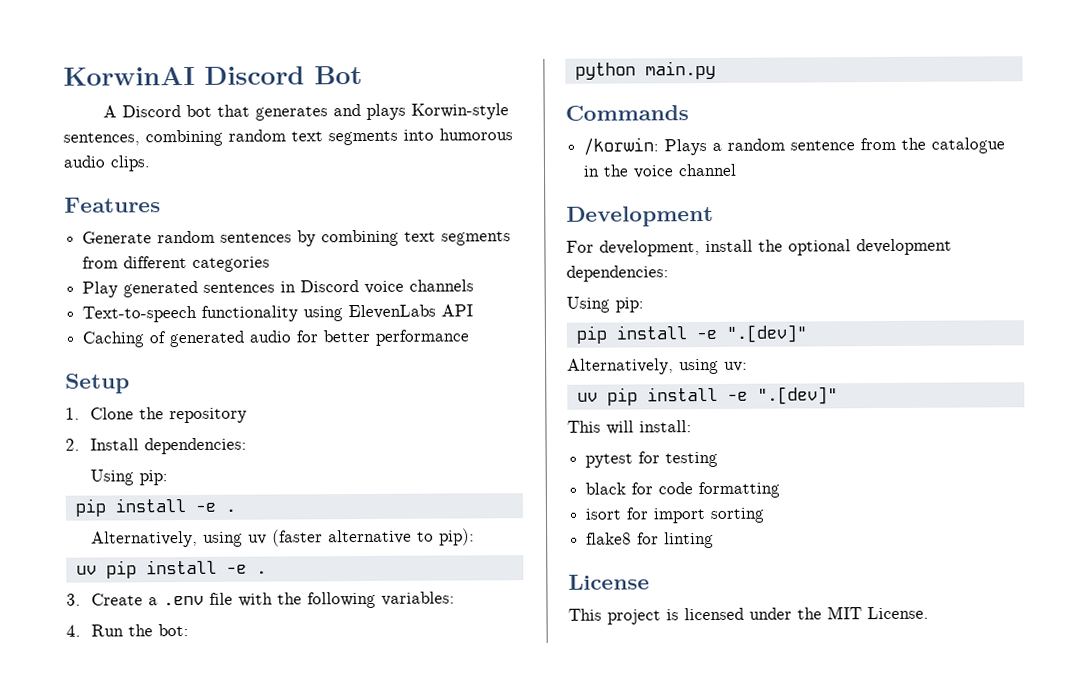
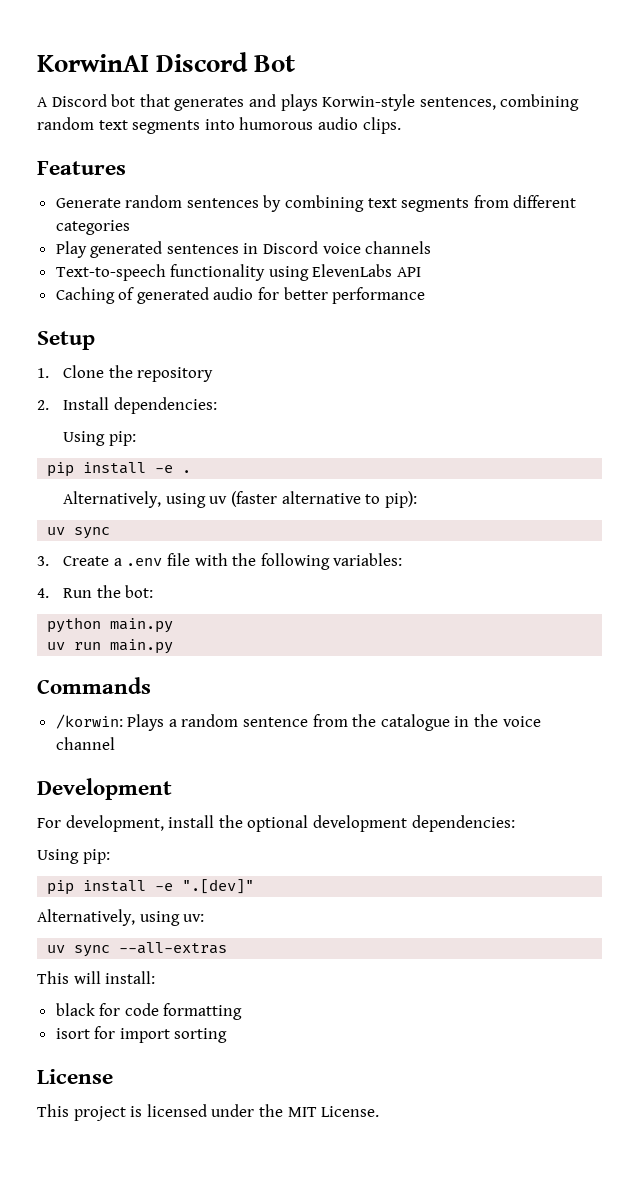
  Alternatively, using uv (faster alternative to pip):
- uv pip install -e .
+ uv sync
+ uv run main.py
- uv pip install -e ".[dev]"
+ uv sync --all-extras
- pytest for testing
- flake8 for linting

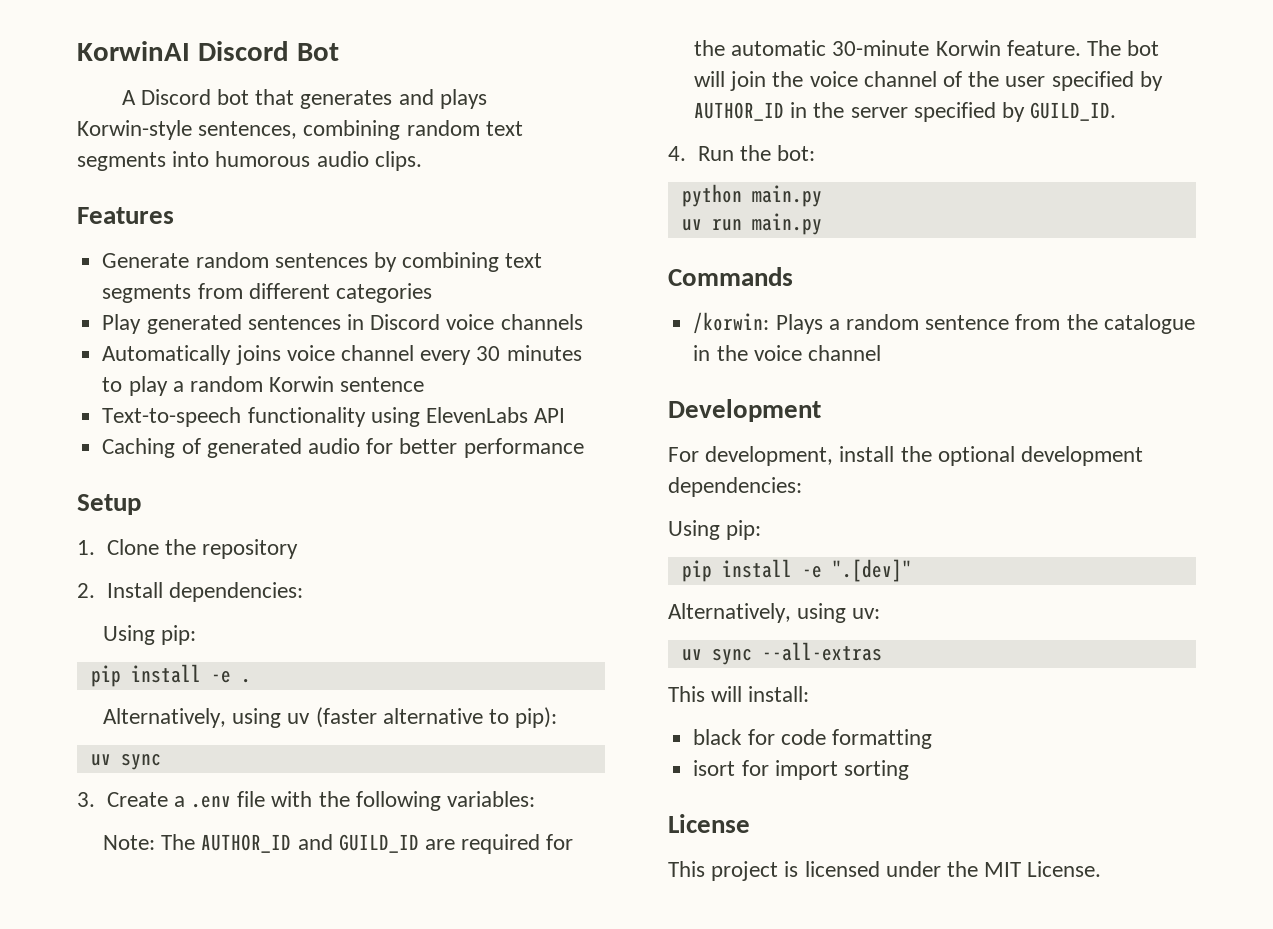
+ Automatically joins voice channel every 30 minutes to play a random Korwin sentence
+ Note: The AUTHOR_ID and GUILD_ID are required for the automatic 30-minute Korwin feature. The bot will join the voice channel of the user specified by AUTHOR_ID in the server specified by GUILD_ID.

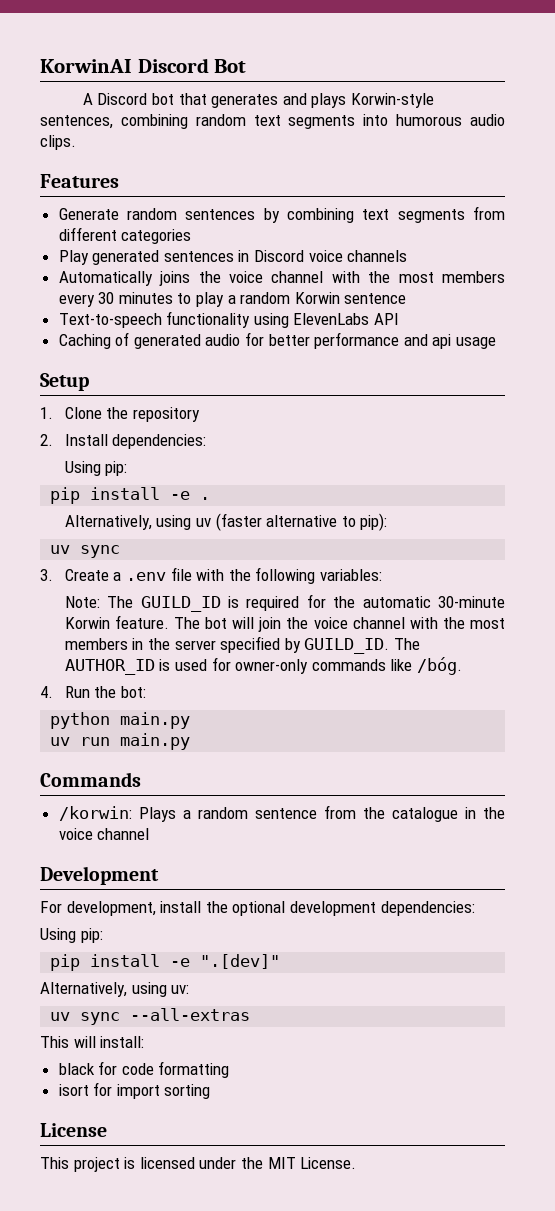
- Automatically joins voice channel every 30 minutes to play a random Korwin sentence
+ Automatically joins the voice channel with the most members every 30 minutes to play a random Korwin sentence
- Caching of generated audio for better performance
+ Caching of generated audio for better performance and api usage
- Note: The AUTHOR_ID and GUILD_ID are required for the automatic 30-minute Korwin feature.
+ Note: The GUILD_ID is required for the automatic 30-minute Korwin feature.
- The bot will join the voice channel of the user specified by AUTHOR_ID in the server specified by GUILD_ID.
+ The bot will join the voice channel with the most members in the server specified by GUILD_ID. The AUTHOR_ID is used for owner-only commands like /bóg.

